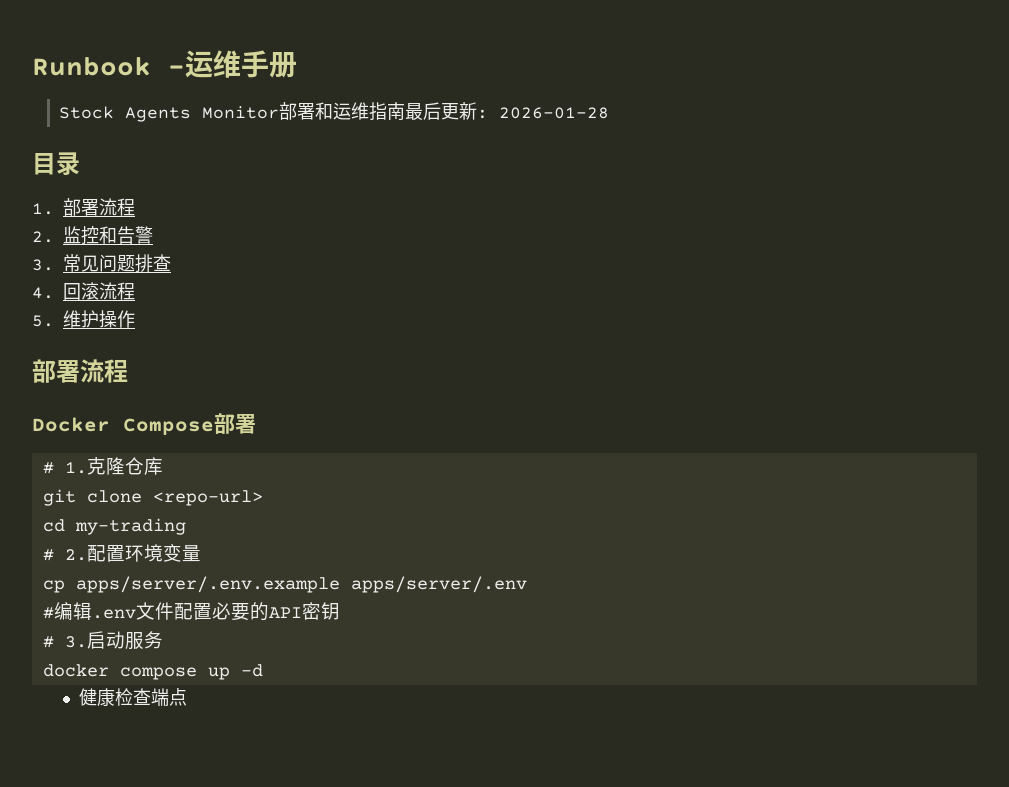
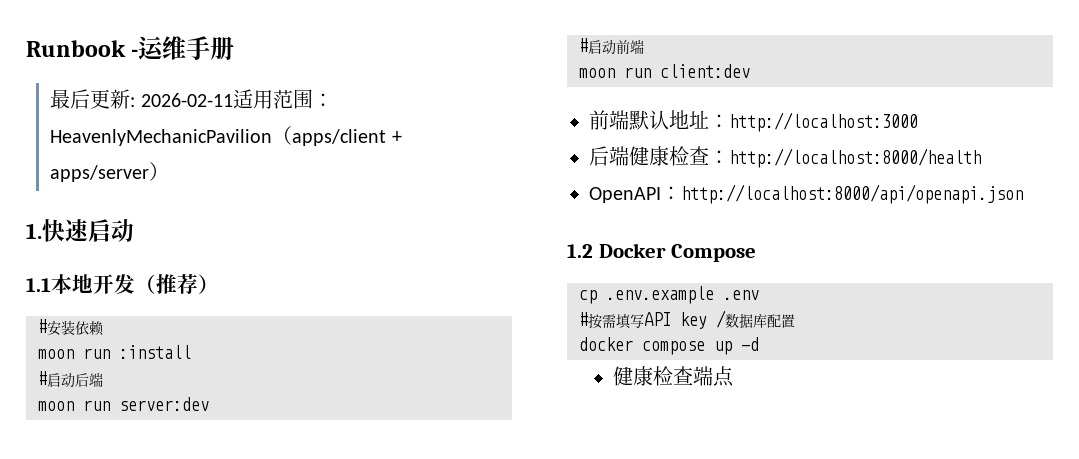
- Stock Agents Monitor部署和运维指南最后更新: 2026-01-28
- 目录
- 1.部署流程
- 2.监控和告警
- 3.常见问题排查
- 4.回滚流程
- 5.维护操作
- 部署流程
- Docker Compose部署
- # 1.克隆仓库
- git clone <repo-url>
- cd my-trading
- # 2.配置环境变量
- cp apps/server/.env.example apps/server/.env
- #编辑.env文件配置必要的API密钥
- # 3.启动服务
+ 最后更新: 2026-02-11适用范围：HeavenlyMechanicPavilion（apps/client + apps/server）
+ 1.快速启动
+ 1.1本地开发（推荐）
+ #安装依赖
+ moon run :install
+ #启动后端
+ moon run server:dev
+ #启动前端
+ moon run client:dev
+ 前端默认地址：http://localhost:3000
+ 后端健康检查：http://localhost:8000/health
+ OpenAPI：http://localhost:8000/api/openapi.json
+ 1.2 Docker Compose
+ cp .env.example .env
+ #按需填写API key /数据库配置

